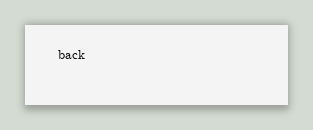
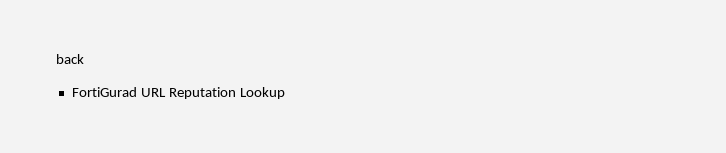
+ FortiGurad URL Reputation Lookup

